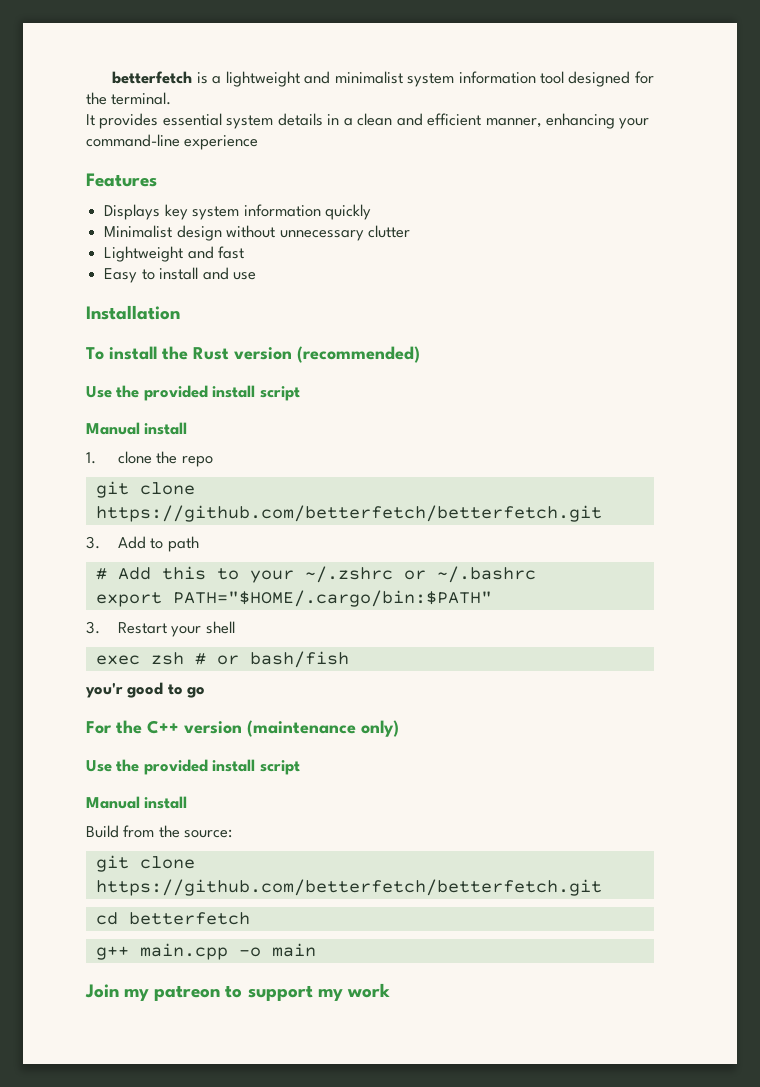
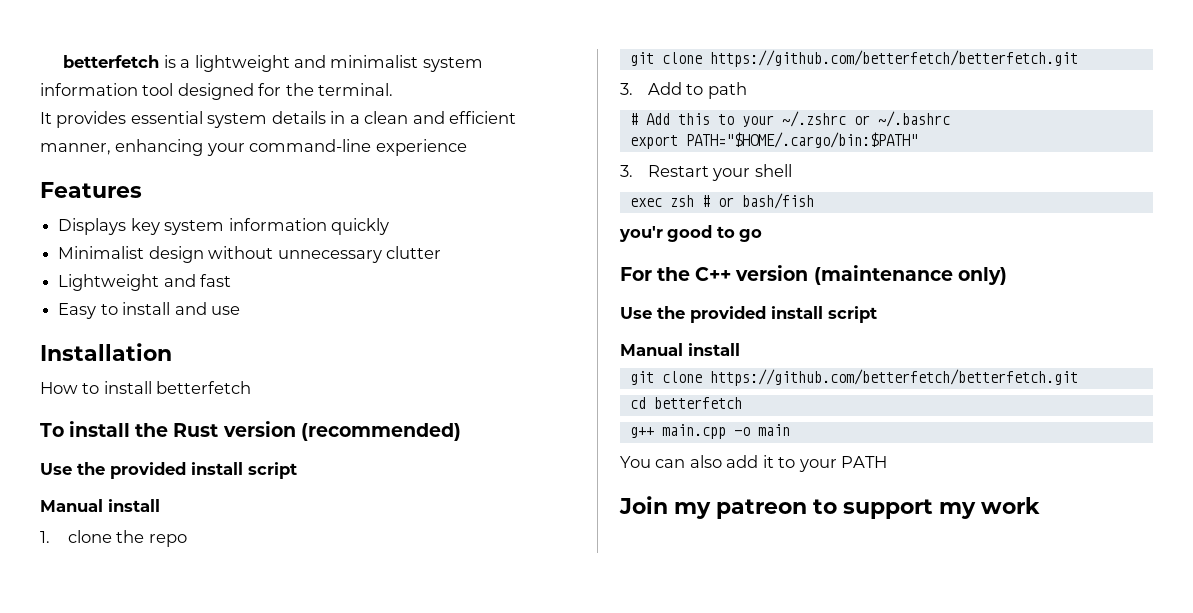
+ How to install betterfetch
- Build from the source:
+ You can also add it to your PATH

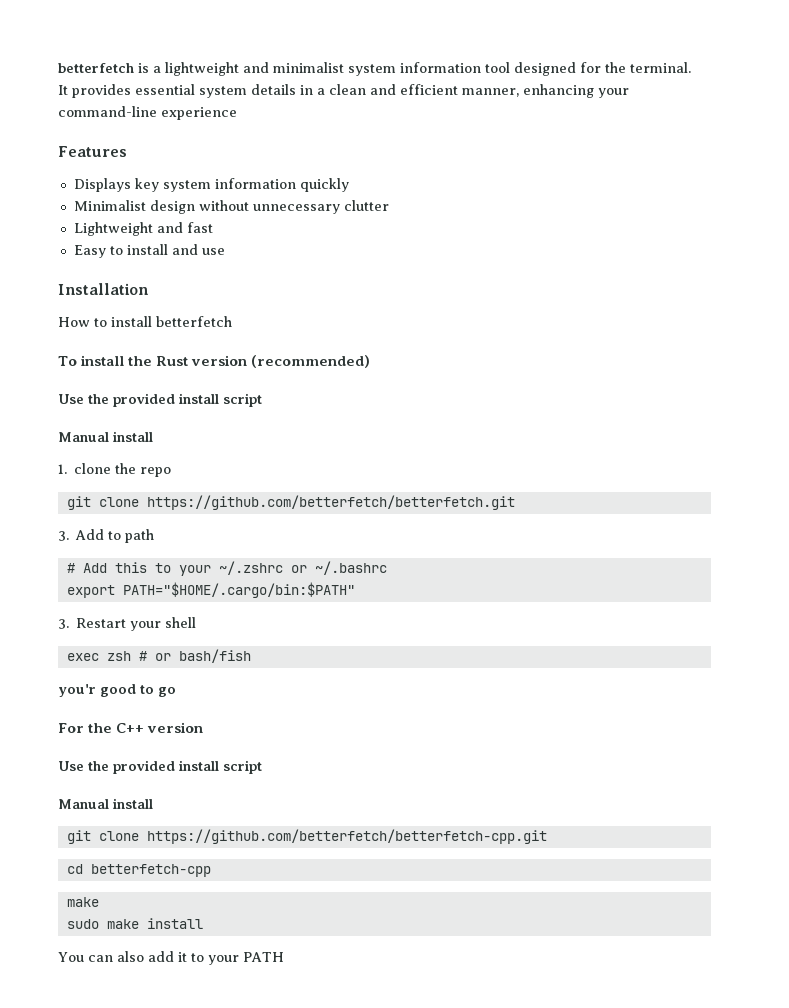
- For the C++ version (maintenance only)
+ For the C++ version
  Use the provided install script
  Manual install
- git clone https://github.com/betterfetch/betterfetch.git
+ git clone https://github.com/betterfetch/betterfetch-cpp.git
- cd betterfetch
- g++ main.cpp -o main
+ cd betterfetch-cpp
+ make
+ sudo make install
- Join my patreon to support my work

